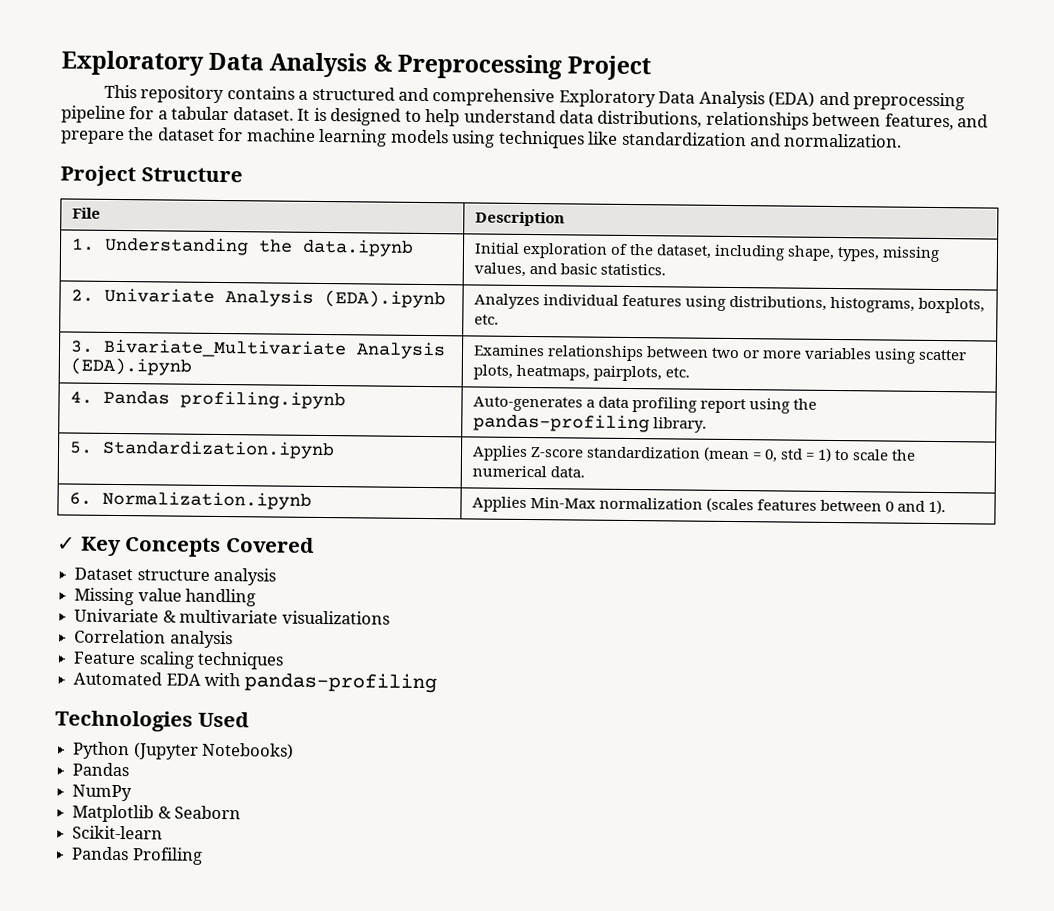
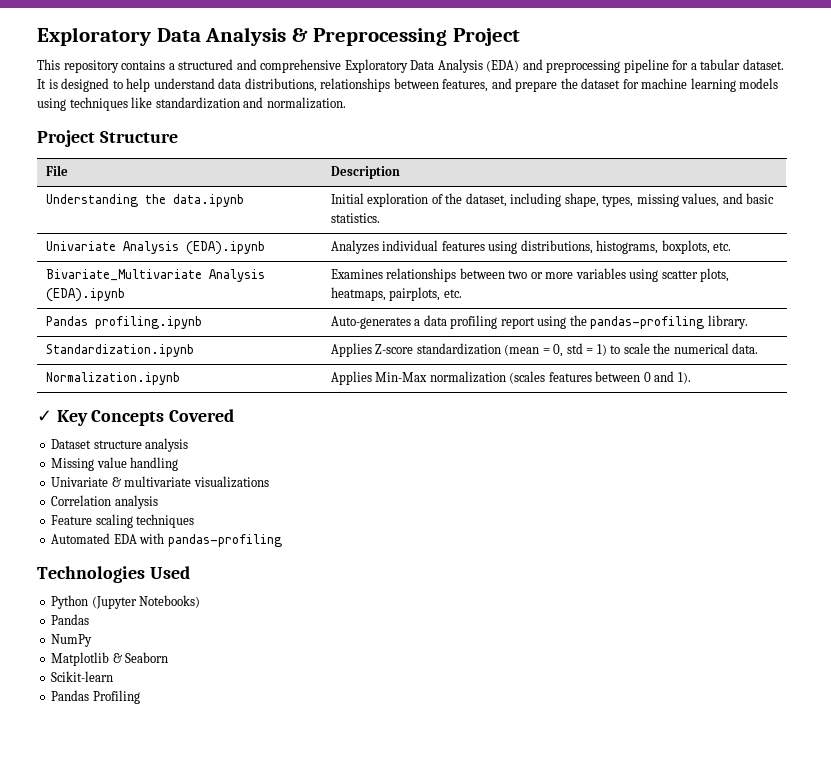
- 1. Understanding the data.ipynb | Initial exploration of the dataset, including shape, types, missing values, and basic statistics.
+ Understanding the data.ipynb | Initial exploration of the dataset, including shape, types, missing values, and basic statistics.
- 2. Univariate Analysis (EDA).ipynb | Analyzes individual features using distributions, histograms, boxplots, etc.
+ Univariate Analysis (EDA).ipynb | Analyzes individual features using distributions, histograms, boxplots, etc.
- 3. Bivariate_Multivariate Analysis (EDA).ipynb | Examines relationships between two or more variables using scatter plots, heatmaps, pairplots, etc.
+ Bivariate_Multivariate Analysis (EDA).ipynb | Examines relationships between two or more variables using scatter plots, heatmaps, pairplots, etc.
- 4. Pandas profiling.ipynb | Auto-generates a data profiling report using the pandas-profiling library.
+ Pandas profiling.ipynb | Auto-generates a data profiling report using the pandas-profiling library.
- 5. Standardization.ipynb | Applies Z-score standardization (mean = 0, std = 1) to scale the numerical data.
+ Standardization.ipynb | Applies Z-score standardization (mean = 0, std = 1) to scale the numerical data.
- 6. Normalization.ipynb | Applies Min-Max normalization (scales features between 0 and 1).
+ Normalization.ipynb | Applies Min-Max normalization (scales features between 0 and 1).

